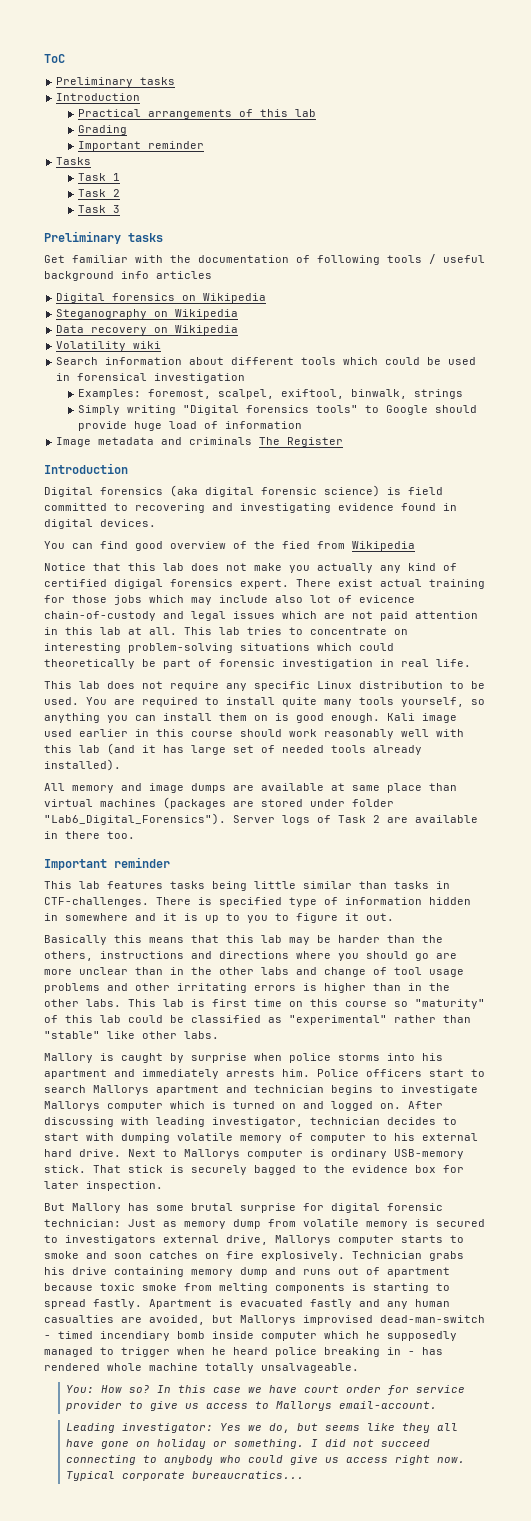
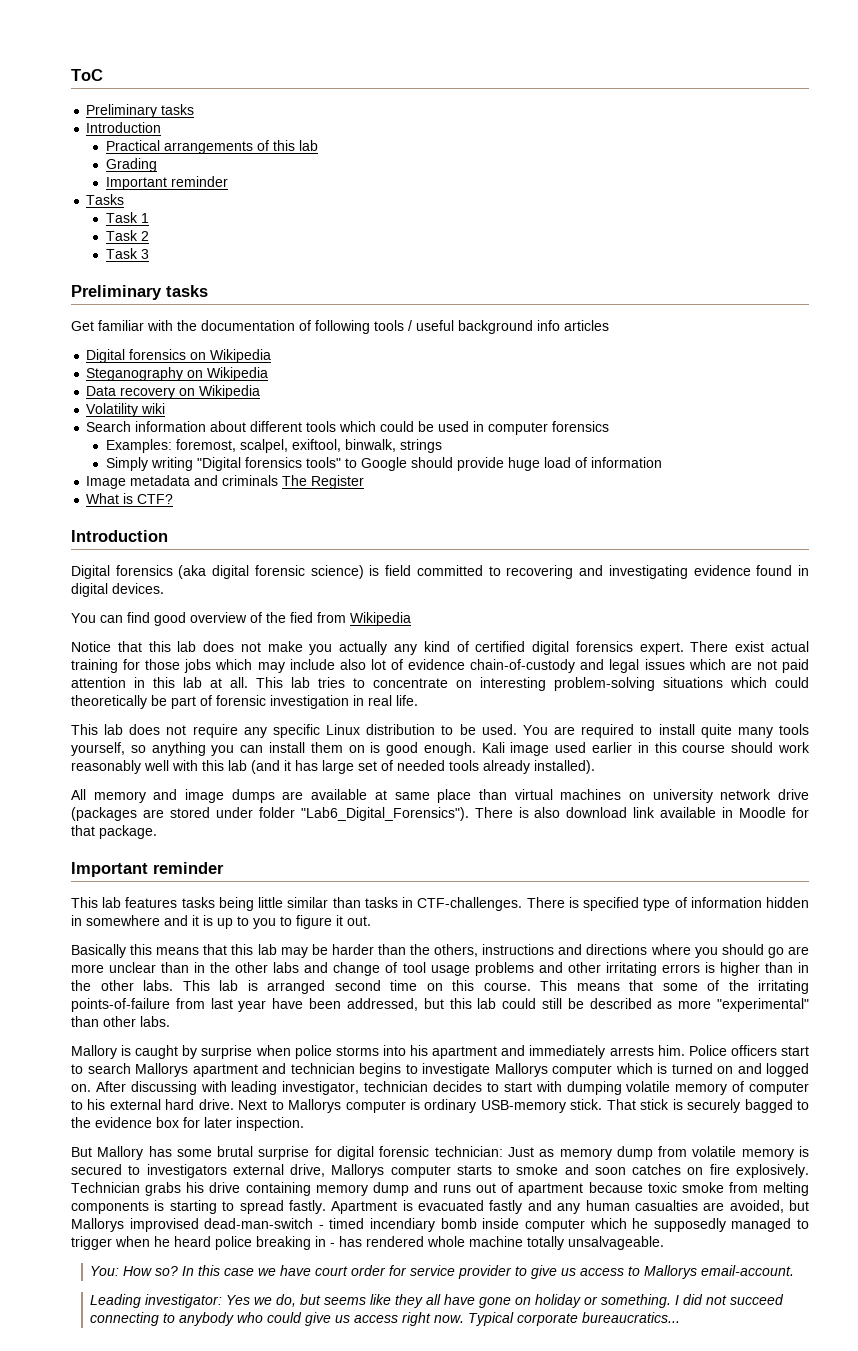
- Search information about different tools which could be used in forensical investigation
+ Search information about different tools which could be used in computer forensics
+ What is CTF?
- Notice that this lab does not make you actually any kind of certified digigal forensics expert.
+ Notice that this lab does not make you actually any kind of certified digital forensics expert.
- There exist actual training for those jobs which may include also lot of evicence chain-of-custody and legal issues which are not paid attention in this lab at all.
+ There exist actual training for those jobs which may include also lot of evidence chain-of-custody and legal issues which are not paid attention in this lab at all.
- All memory and image dumps are available at same place than virtual machines (packages are stored under folder "Lab6_Digital_Forensics").
+ All memory and image dumps are available at same place than virtual machines on university network drive (packages are stored under folder "Lab6_Digital_Forensics").
- Server logs of Task 2 are available in there too.
+ There is also download link available in Moodle for that package.
- This lab is first time on this course so "maturity" of this lab could be classified as "experimental" rather than "stable" like other labs.
+ This lab is arranged second time on this course. This means that some of the irritating points-of-failure from last year have been addressed, but this lab could still be described as more "experimental" than other labs.

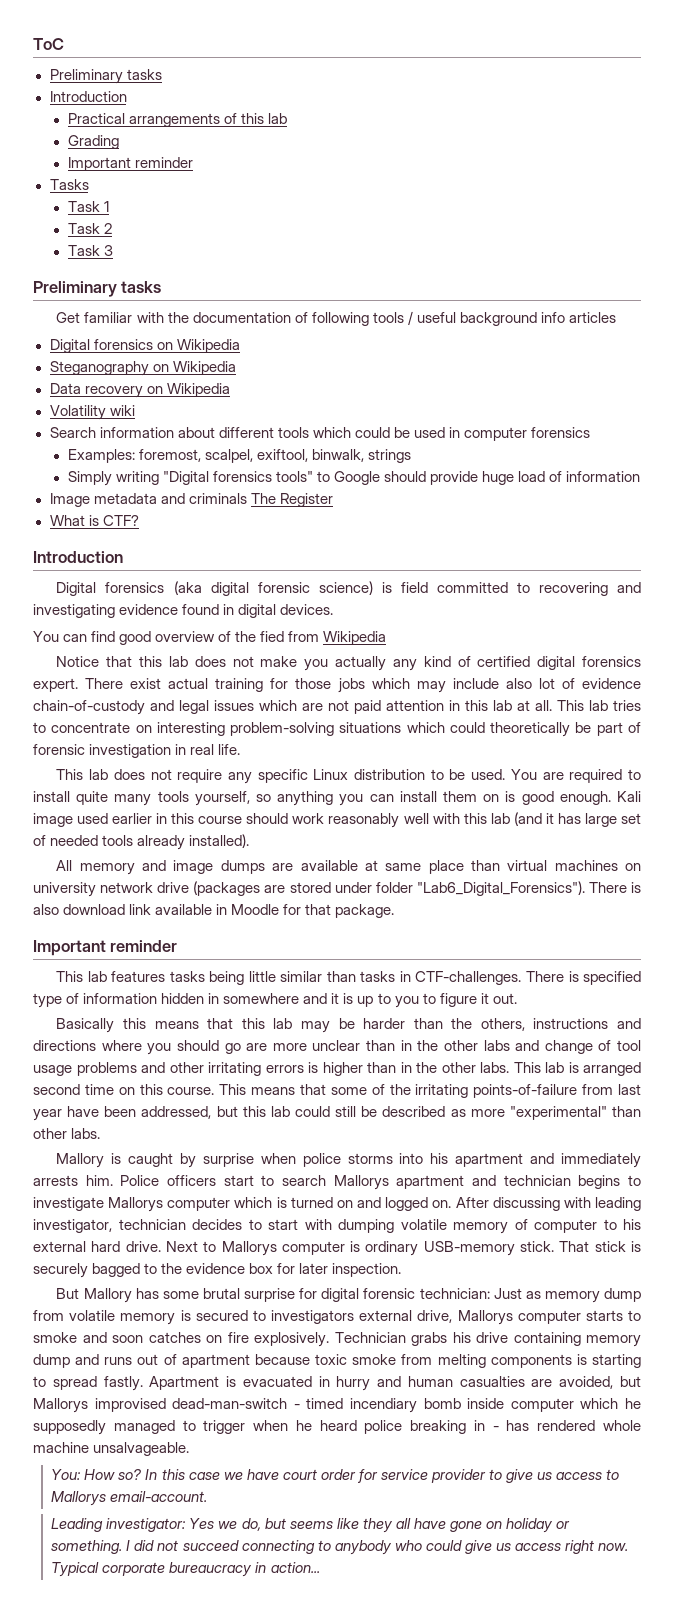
- Apartment is evacuated fastly and any human casualties are avoided, but Mallorys improvised dead-man-switch - timed incendiary bomb inside computer which he supposedly managed to trigger when he heard police breaking in - has rendered whole machine totally unsalvageable.
+ Apartment is evacuated in hurry and human casualties are avoided, but Mallorys improvised dead-man-switch - timed incendiary bomb inside computer which he supposedly managed to trigger when he heard police breaking in - has rendered whole machine unsalvageable.
- Typical corporate bureaucratics...
+ Typical corporate bureaucracy in action...

